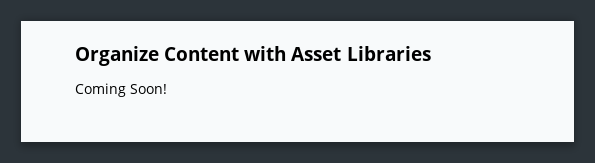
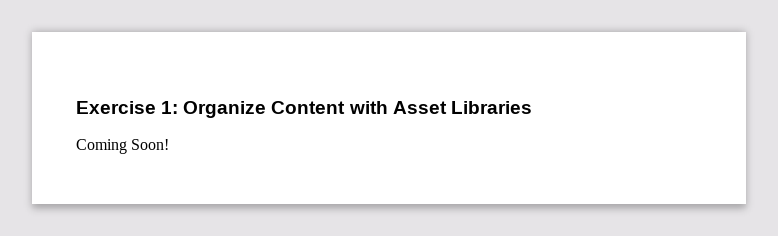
- Organize Content with Asset Libraries
+ Exercise 1: Organize Content with Asset Libraries

